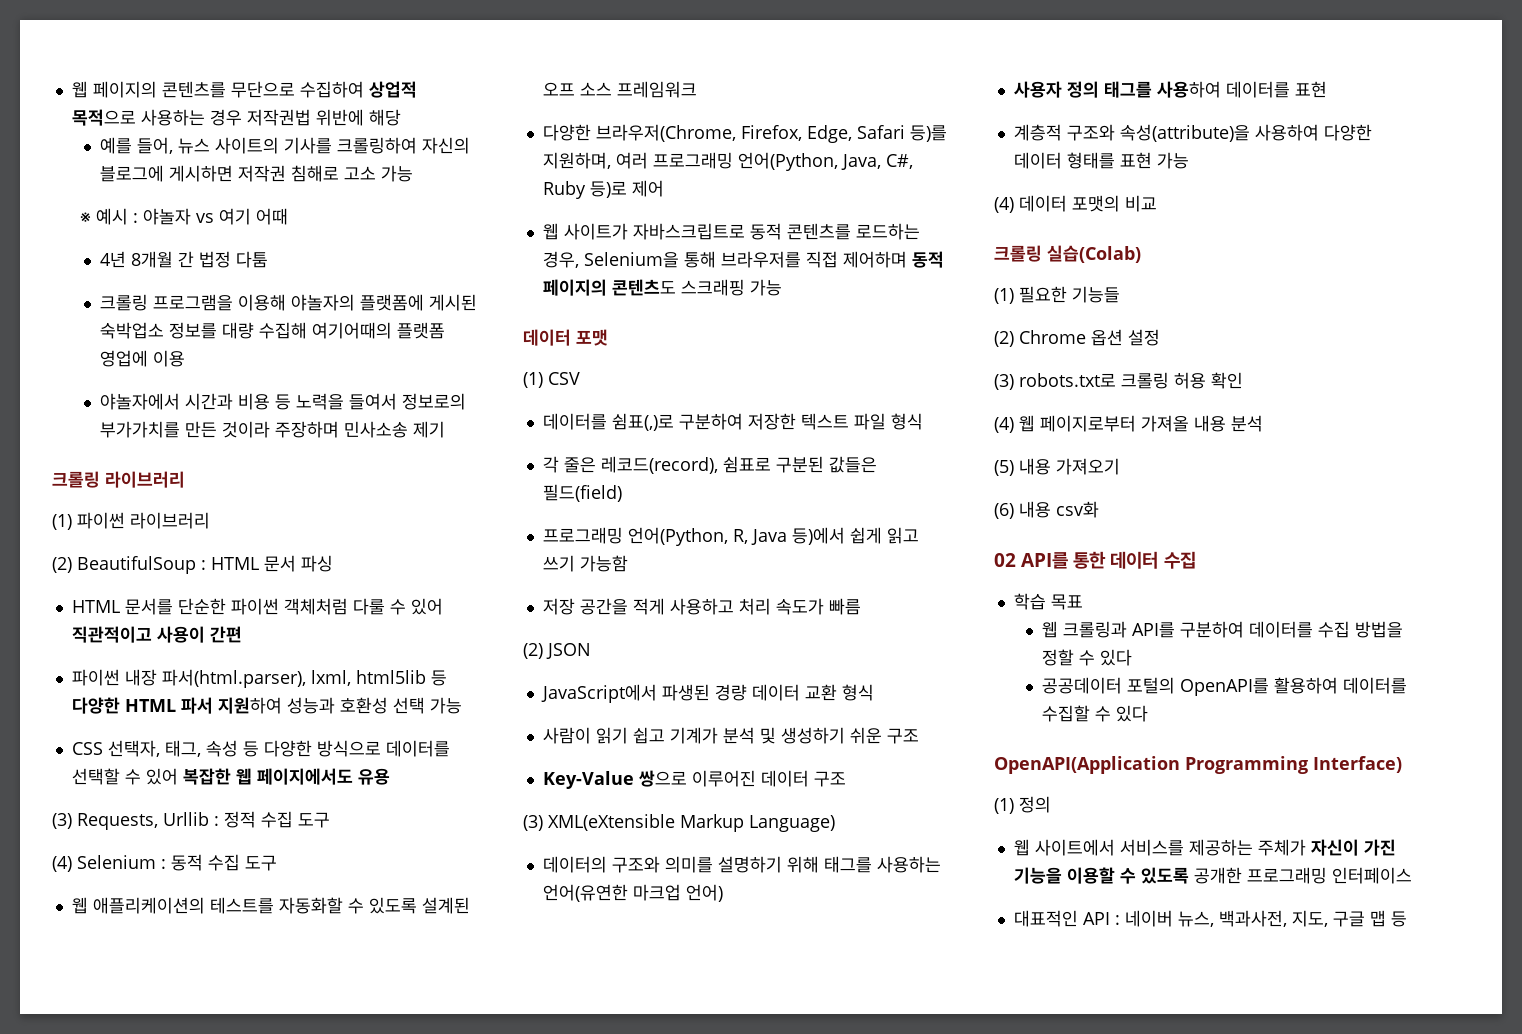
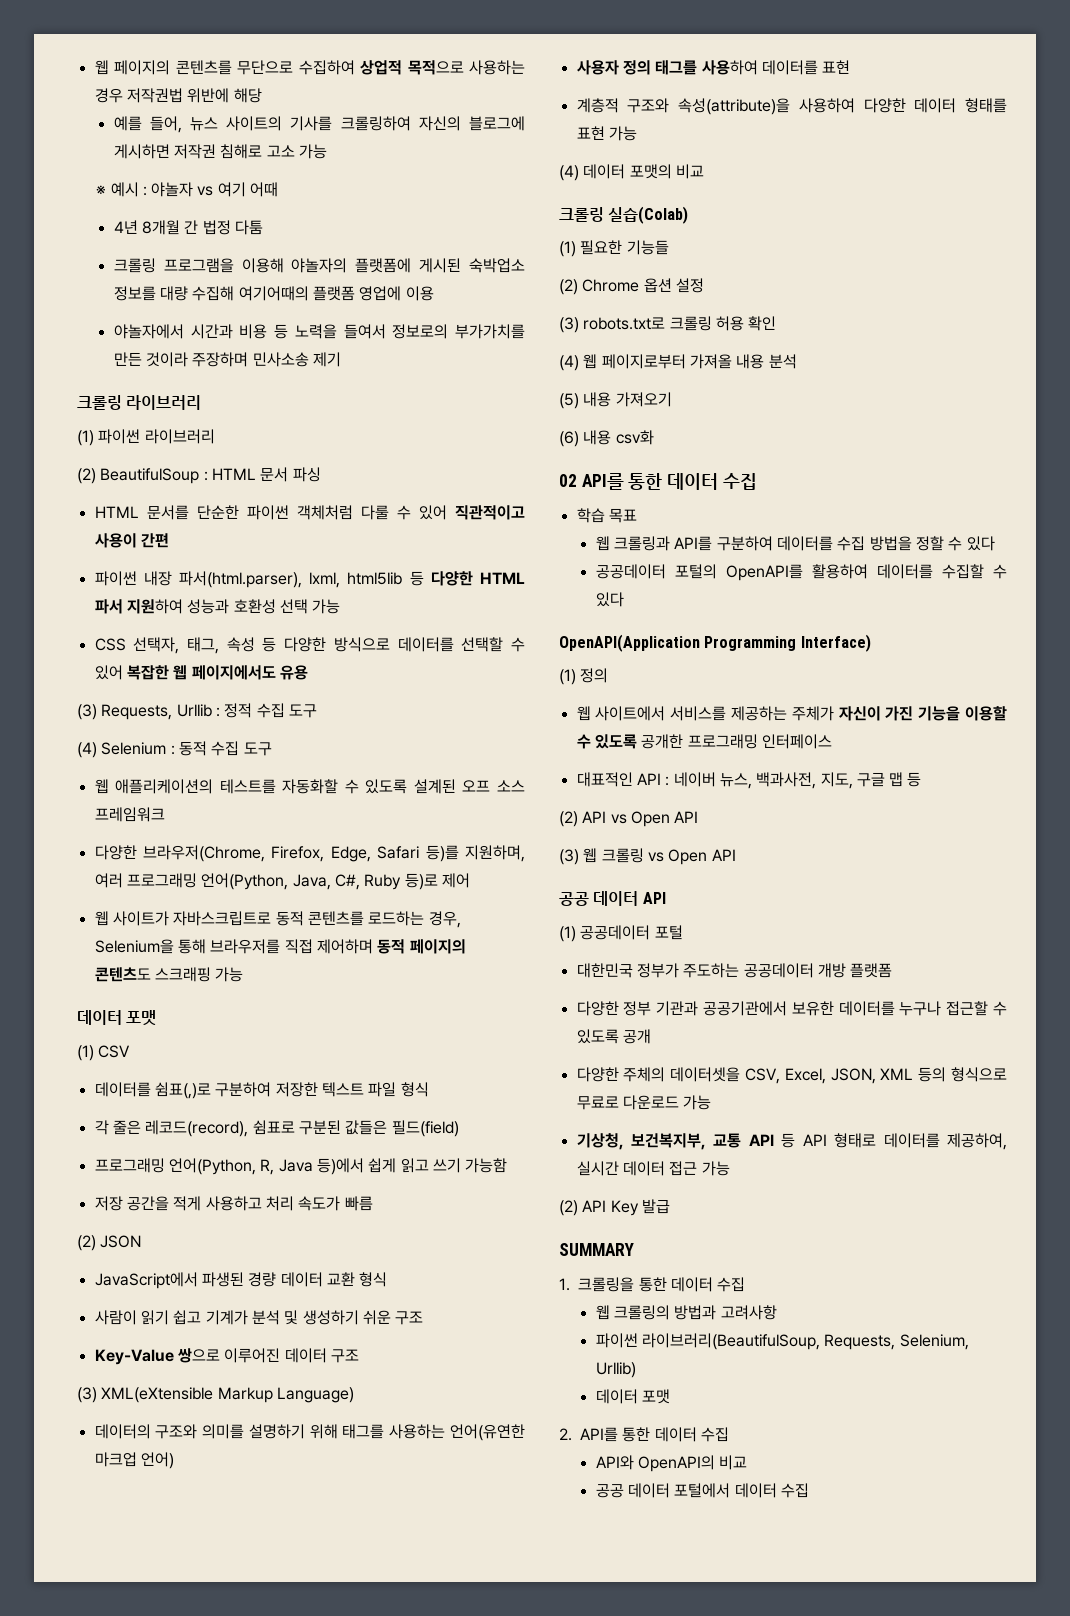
+ (2) API vs Open API
+ (3) 웹 크롤링 vs Open API
+ 공공 데이터 API
+ (1) 공공데이터 포털
+ 대한민국 정부가 주도하는 공공데이터 개방 플랫폼
+ 다양한 정부 기관과 공공기관에서 보유한 데이터를 누구나 접근할 수 있도록 공개
+ 다양한 주체의 데이터셋을 CSV, Excel, JSON, XML 등의 형식으로 무료로 다운로드 가능
+ 기상청, 보건복지부, 교통 API 등 API 형태로 데이터를 제공하여, 실시간 데이터 접근 가능
+ (2) API Key 발급
+ SUMMARY
+ 1. 크롤링을 통한 데이터 수집
+ 웹 크롤링의 방법과 고려사항
+ 파이썬 라이브러리(BeautifulSoup, Requests, Selenium, Urllib)
+ 데이터 포맷
+ 2. API를 통한 데이터 수집
+ API와 OpenAPI의 비교
+ 공공 데이터 포털에서 데이터 수집

